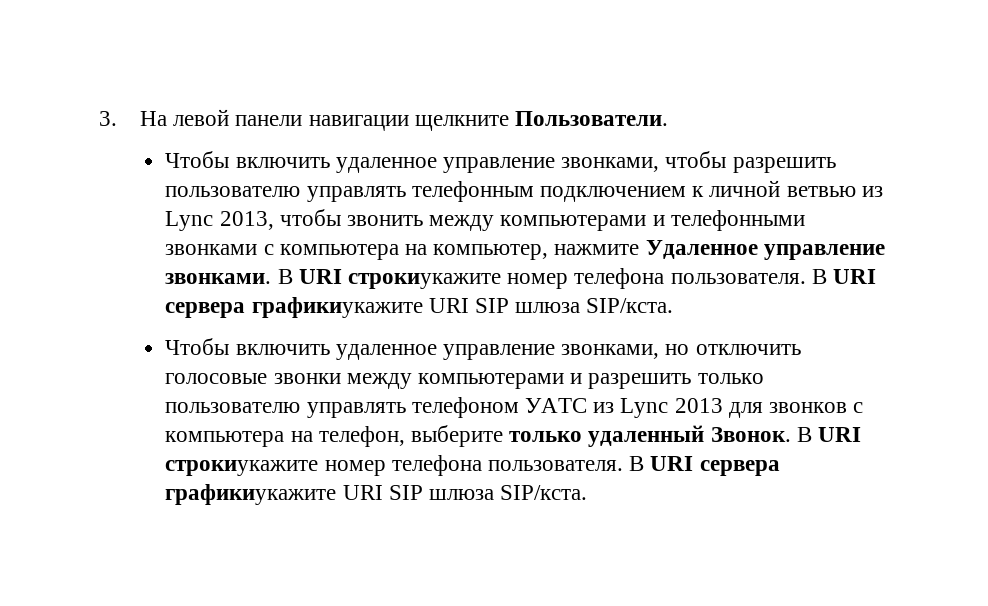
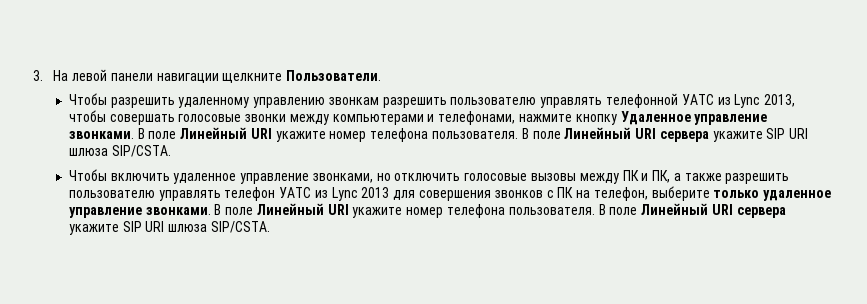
- Чтобы включить удаленное управление звонками, чтобы разрешить пользователю управлять телефонным подключением к личной ветвью из Lync 2013, чтобы звонить между компьютерами и телефонными звонками с компьютера на компьютер, нажмите Удаленное управление звонками. В URI строкиукажите номер телефона пользователя. В URI сервера графикиукажите URI SIP шлюза SIP/кста.
+ Чтобы разрешить удаленному управлению звонкам разрешить пользователю управлять телефонной УАТС из Lync 2013, чтобы совершать голосовые звонки между компьютерами и телефонами, нажмите кнопку Удаленное управление звонками. В поле Линейный URI укажите номер телефона пользователя. В поле Линейный URI сервера укажите SIP URI шлюза SIP/CSTA.
- Чтобы включить удаленное управление звонками, но отключить голосовые звонки между компьютерами и разрешить только пользователю управлять телефоном УАТС из Lync 2013 для звонков с компьютера на телефон, выберите только удаленный Звонок. В URI строкиукажите номер телефона пользователя. В URI сервера графикиукажите URI SIP шлюза SIP/кста.
+ Чтобы включить удаленное управление звонками, но отключить голосовые вызовы между ПК и ПК, а также разрешить пользователю управлять телефон УАТС из Lync 2013 для совершения звонков с ПК на телефон, выберите только удаленное управление звонками. В поле Линейный URI укажите номер телефона пользователя. В поле Линейный URI сервера укажите SIP URI шлюза SIP/CSTA.

